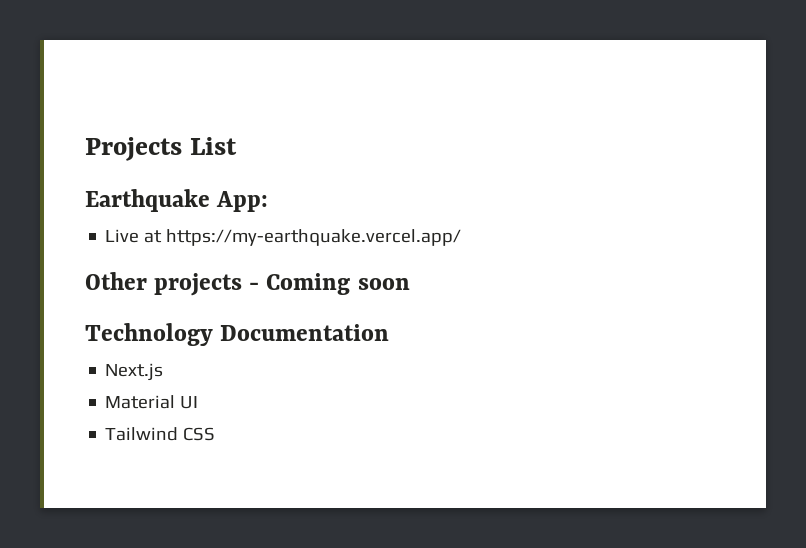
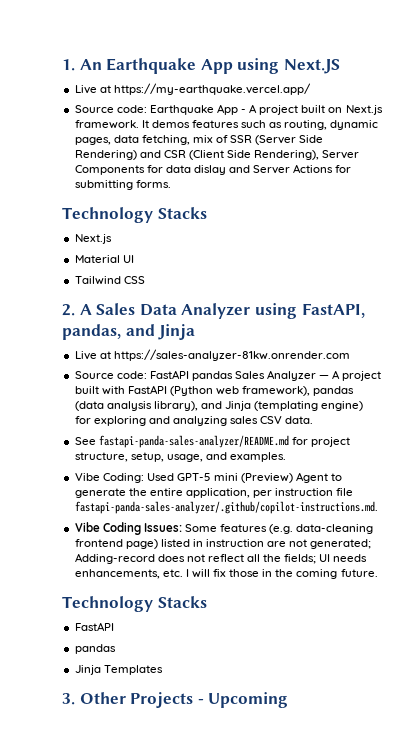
- Projects List
- Earthquake App:
+ 1. An Earthquake App using Next.JS
  Live at https://my-earthquake.vercel.app/
- Other projects - Coming soon
- Technology Documentation
+ Source code: Earthquake App - A project built on Next.js framework. It demos features such as routing, dynamic pages, data fetching, mix of SSR (Server Side Rendering) and CSR (Client Side Rendering), Server Components for data dislay and Server Actions for submitting forms.
+ Technology Stacks
+ 2. A Sales Data Analyzer using FastAPI, pandas, and Jinja
+ Live at https://sales-analyzer-81kw.onrender.com
+ Source code: FastAPI pandas Sales Analyzer — A project built with FastAPI (Python web framework), pandas (data analysis library), and Jinja (templating engine) for exploring and analyzing sales CSV data.
+ See fastapi-panda-sales-analyzer/README.md for project structure, setup, usage, and examples.
+ Vibe Coding: Used GPT-5 mini (Preview) Agent to generate the entire application, per instruction file fastapi-panda-sales-analyzer/.github/copilot-instructions.md.
+ Vibe Coding Issues: Some features (e.g. data-cleaning frontend page) listed in instruction are not generated; Adding-record does not reflect all the fields; UI needs enhancements, etc. I will fix those in the coming future.
+ Technology Stacks
+ FastAPI
+ pandas
+ Jinja Templates
+ 3. Other Projects - Upcoming

